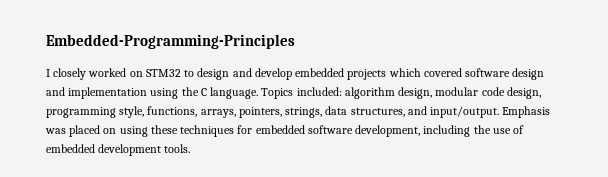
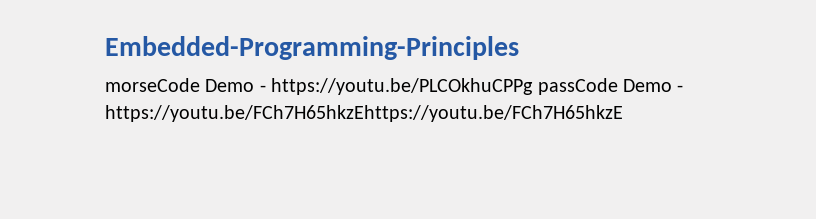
- I closely worked on STM32 to design and develop embedded projects which covered software design and implementation using the C language. Topics included: algorithm design, modular code design, programming style, functions, arrays, pointers, strings, data structures, and input/output. Emphasis was placed on using these techniques for embedded software development, including the use of embedded development tools.
+ morseCode Demo - https://youtu.be/PLCOkhuCPPg passCode Demo - https://youtu.be/FCh7H65hkzEhttps://youtu.be/FCh7H65hkzE

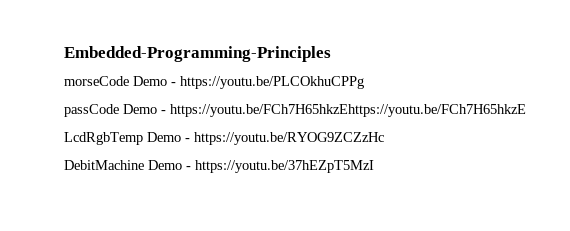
- morseCode Demo - https://youtu.be/PLCOkhuCPPg passCode Demo - https://youtu.be/FCh7H65hkzEhttps://youtu.be/FCh7H65hkzE
+ morseCode Demo - https://youtu.be/PLCOkhuCPPg
+ passCode Demo - https://youtu.be/FCh7H65hkzEhttps://youtu.be/FCh7H65hkzE
+ LcdRgbTemp Demo - https://youtu.be/RYOG9ZCZzHc
+ DebitMachine Demo - https://youtu.be/37hEZpT5MzI

